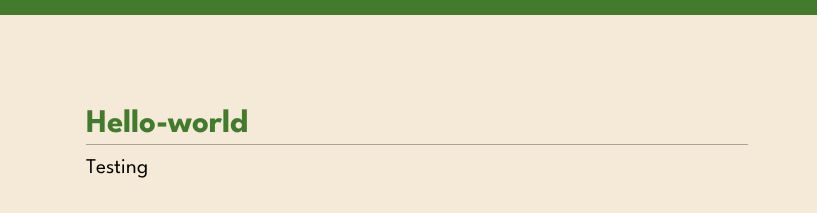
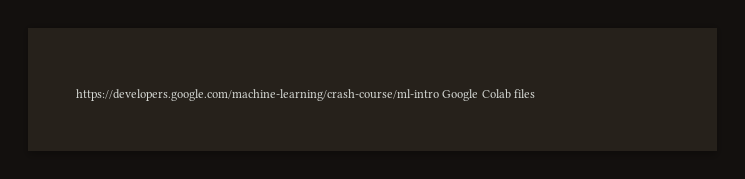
- Hello-world
- Testing
+ https://developers.google.com/machine-learning/crash-course/ml-intro Google Colab files

